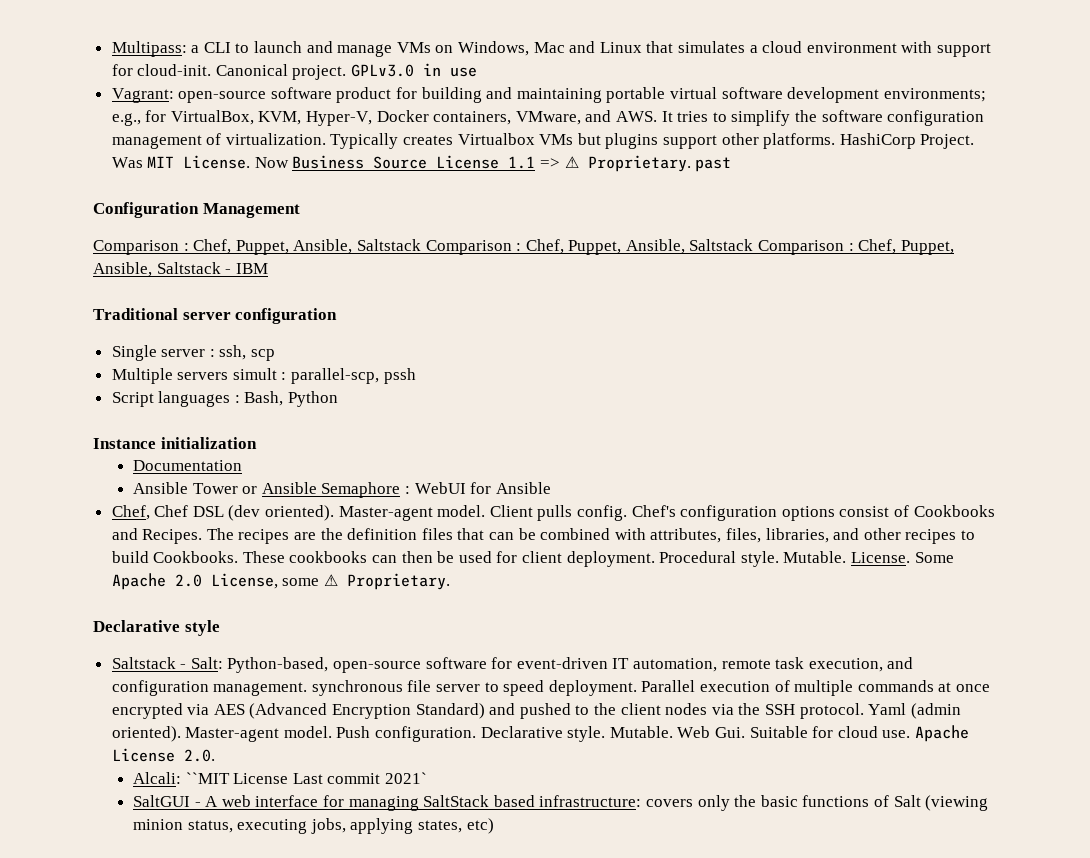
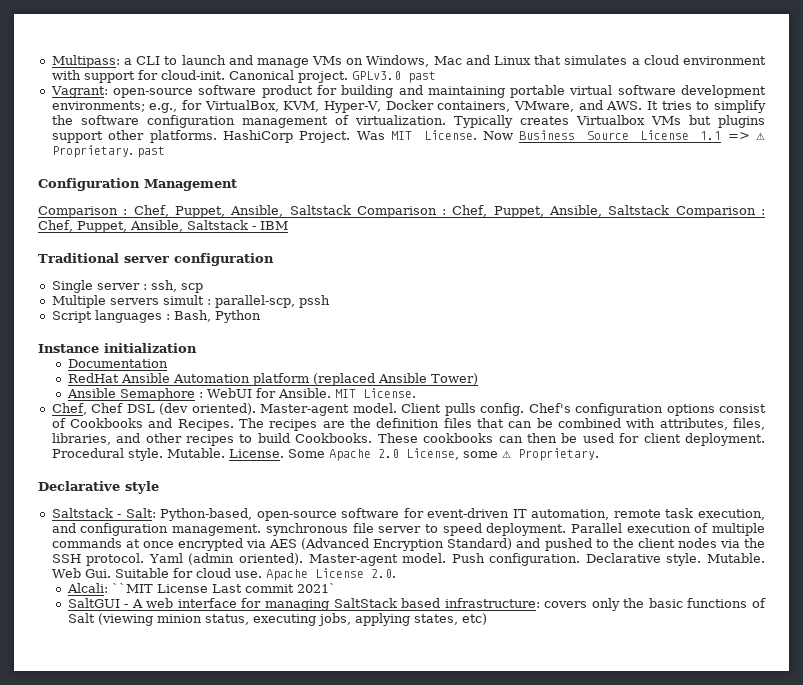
- GPLv3.0 in use
+ GPLv3.0 past
- Ansible Tower or Ansible Semaphore : WebUI for Ansible
+ RedHat Ansible Automation platform (replaced Ansible Tower)
+ Ansible Semaphore : WebUI for Ansible. MIT License.

